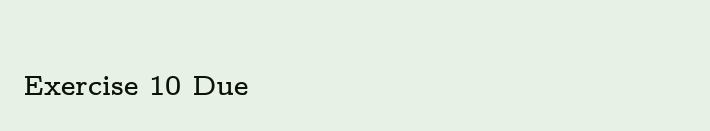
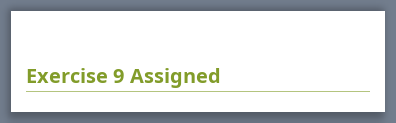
- Exercise 10 Due
+ Exercise 9 Assigned

